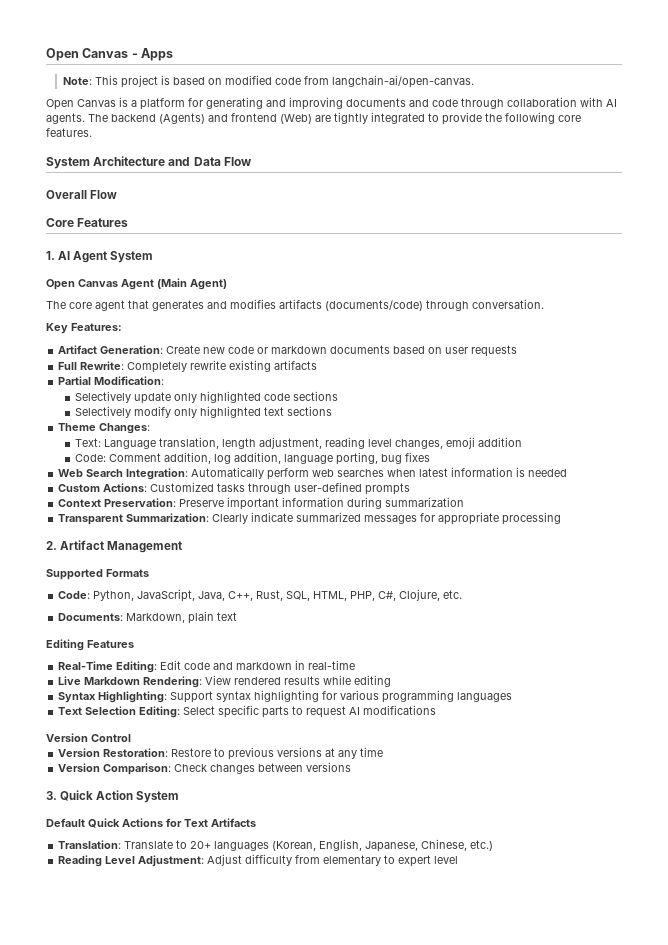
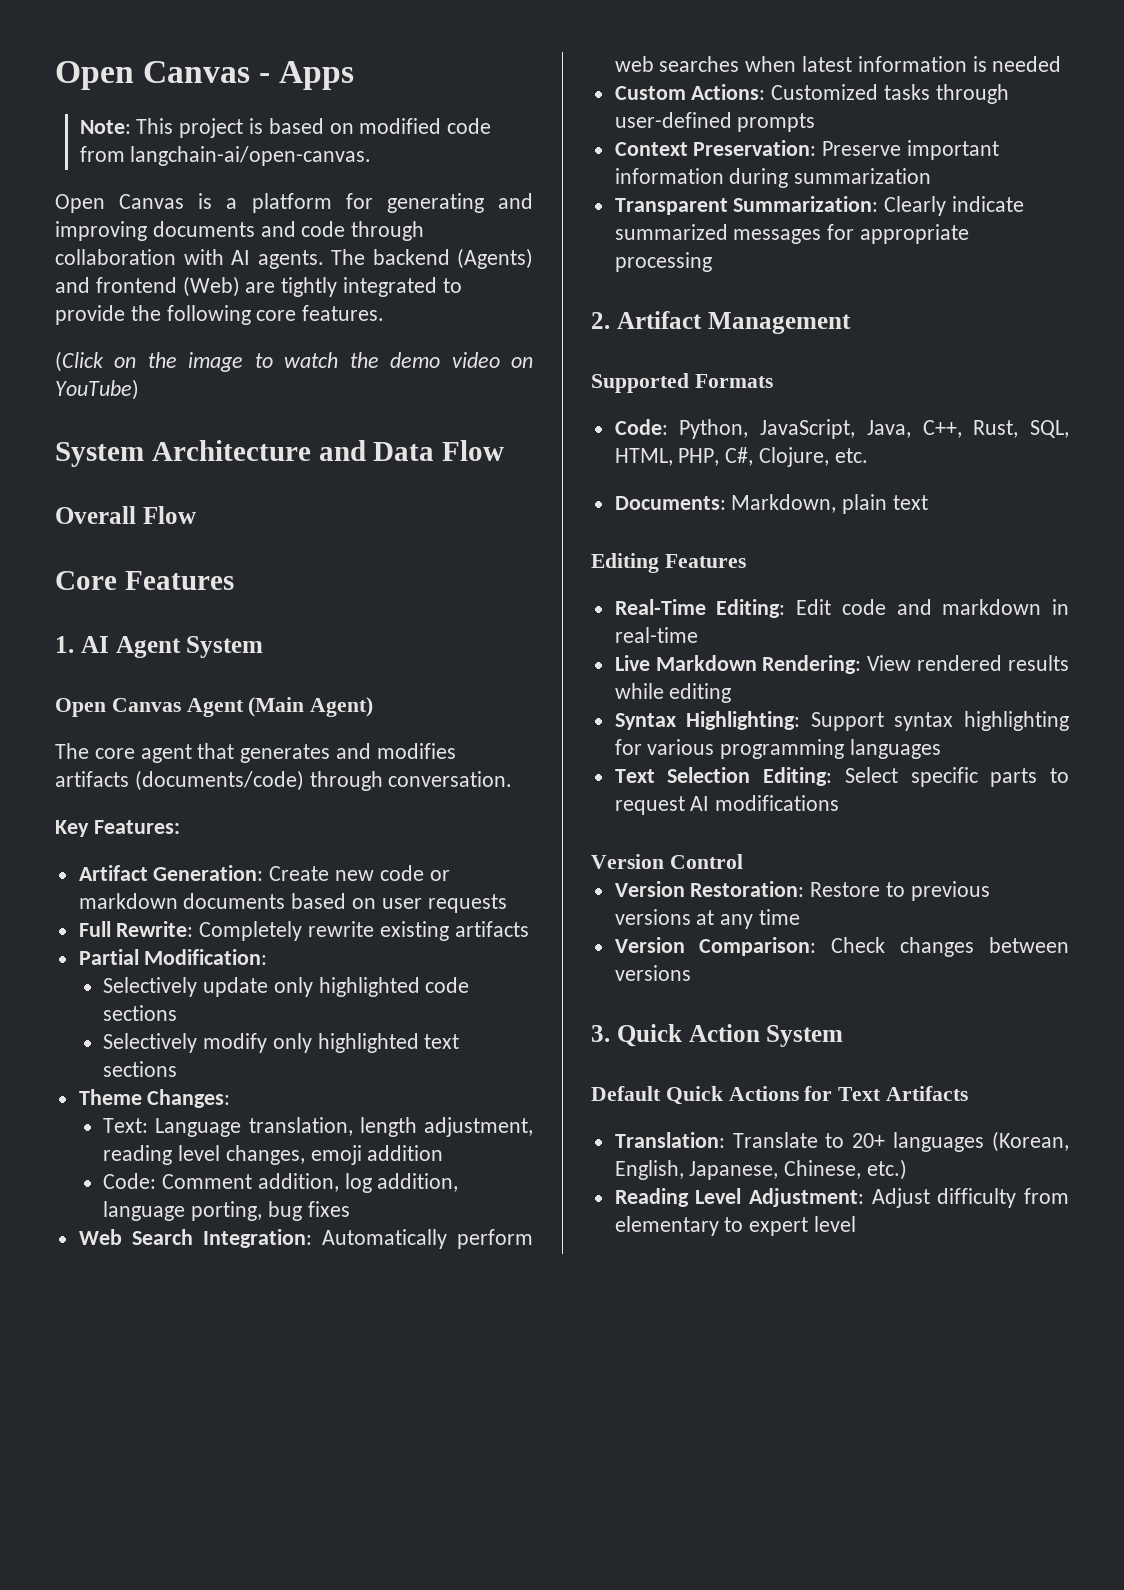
+ (Click on the image to watch the demo video on YouTube)

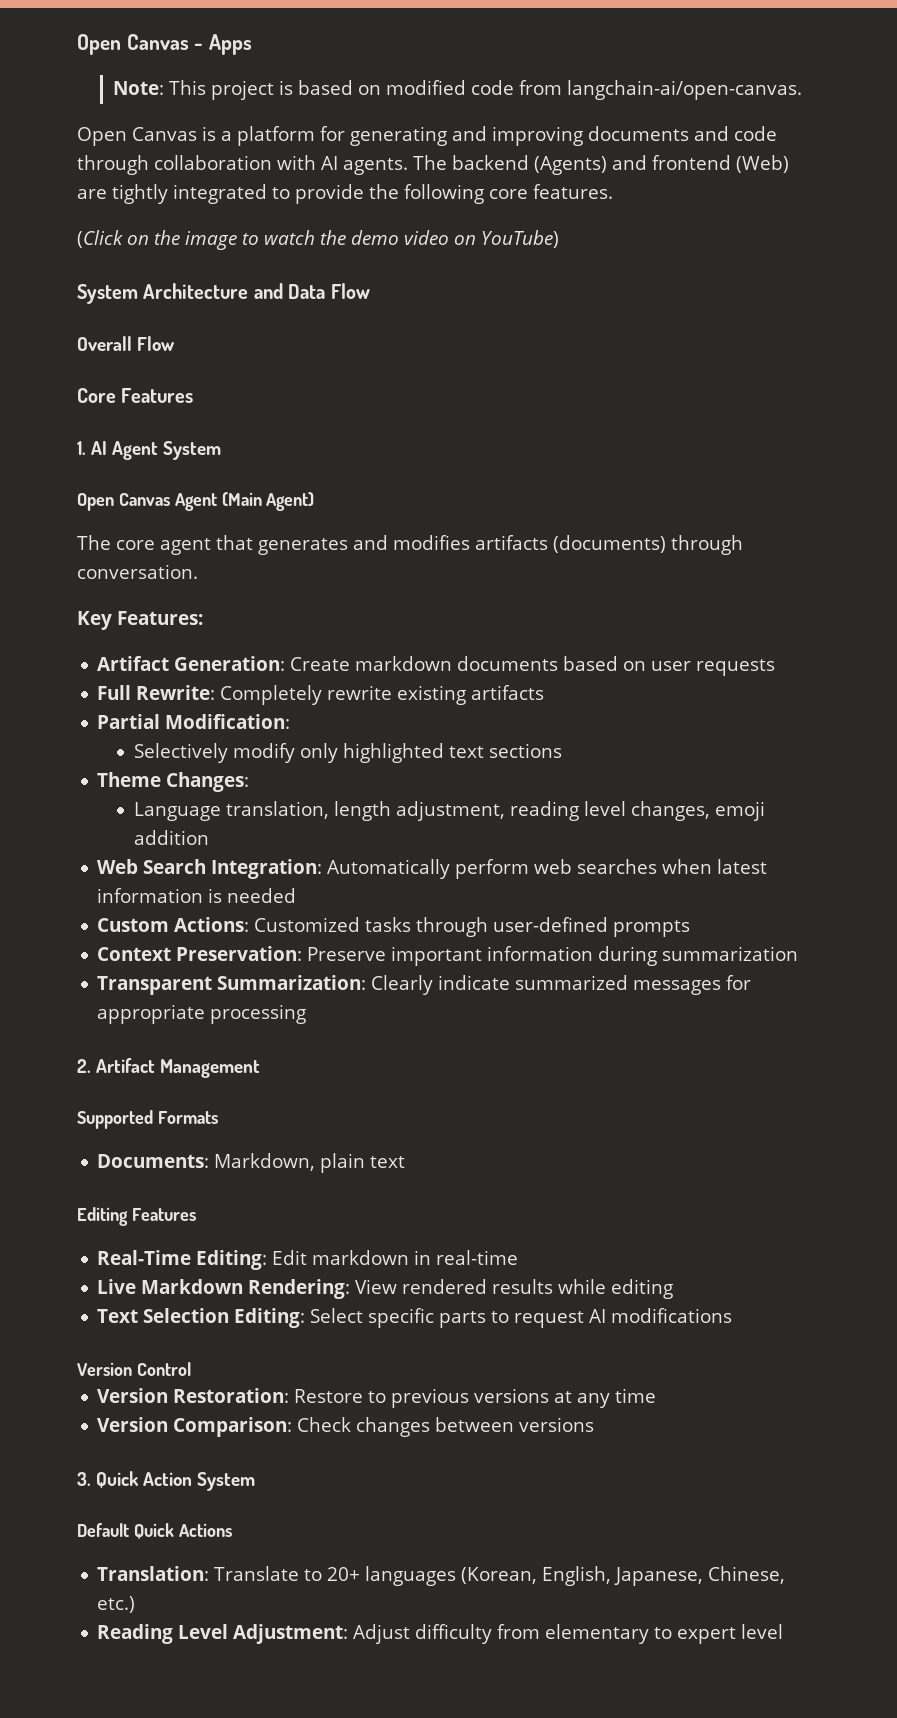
- The core agent that generates and modifies artifacts (documents/code) through conversation.
+ The core agent that generates and modifies artifacts (documents) through conversation.
- Artifact Generation: Create new code or markdown documents based on user requests
+ Artifact Generation: Create markdown documents based on user requests
- Selectively update only highlighted code sections
- Text: Language translation, length adjustment, reading level changes, emoji addition
+ Language translation, length adjustment, reading level changes, emoji addition
- Code: Comment addition, log addition, language porting, bug fixes
- Code: Python, JavaScript, Java, C++, Rust, SQL, HTML, PHP, C#, Clojure, etc.
- Real-Time Editing: Edit code and markdown in real-time
+ Real-Time Editing: Edit markdown in real-time
- Syntax Highlighting: Support syntax highlighting for various programming languages
- Default Quick Actions for Text Artifacts
+ Default Quick Actions

